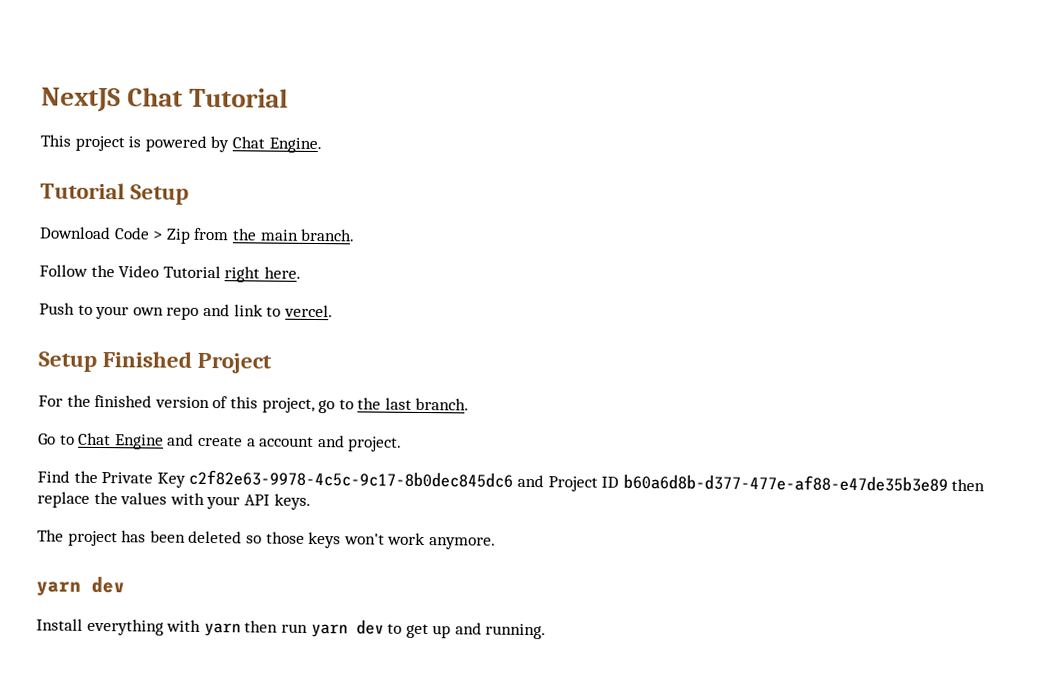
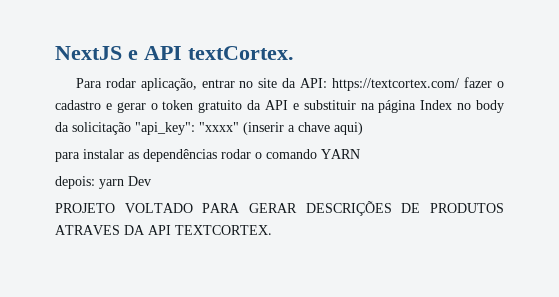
- NextJS Chat Tutorial
- This project is powered by Chat Engine.
- Tutorial Setup
- Download Code > Zip from the main branch.
- Follow the Video Tutorial right here.
- Push to your own repo and link to vercel.
- Setup Finished Project
- For the finished version of this project, go to the last branch.
- Go to Chat Engine and create a account and project.
- Find the Private Key c2f82e63-9978-4c5c-9c17-8b0dec845dc6 and Project ID b60a6d8b-d377-477e-af88-e47de35b3e89 then replace the values with your API keys.
- The project has been deleted so those keys won't work anymore.
- yarn dev
- Install everything with yarn then run yarn dev to get up and running.
+ NextJS e API textCortex.
+ Para rodar aplicação, entrar no site da API: https://textcortex.com/ fazer o cadastro e gerar o token gratuito da API e substituir na página Index no body da solicitação "api_key": "xxxx" (inserir a chave aqui)
+ para instalar as dependências rodar o comando YARN
+ depois: yarn Dev
+ PROJETO VOLTADO PARA GERAR DESCRIÇÕES DE PRODUTOS ATRAVES DA API TEXTCORTEX.

